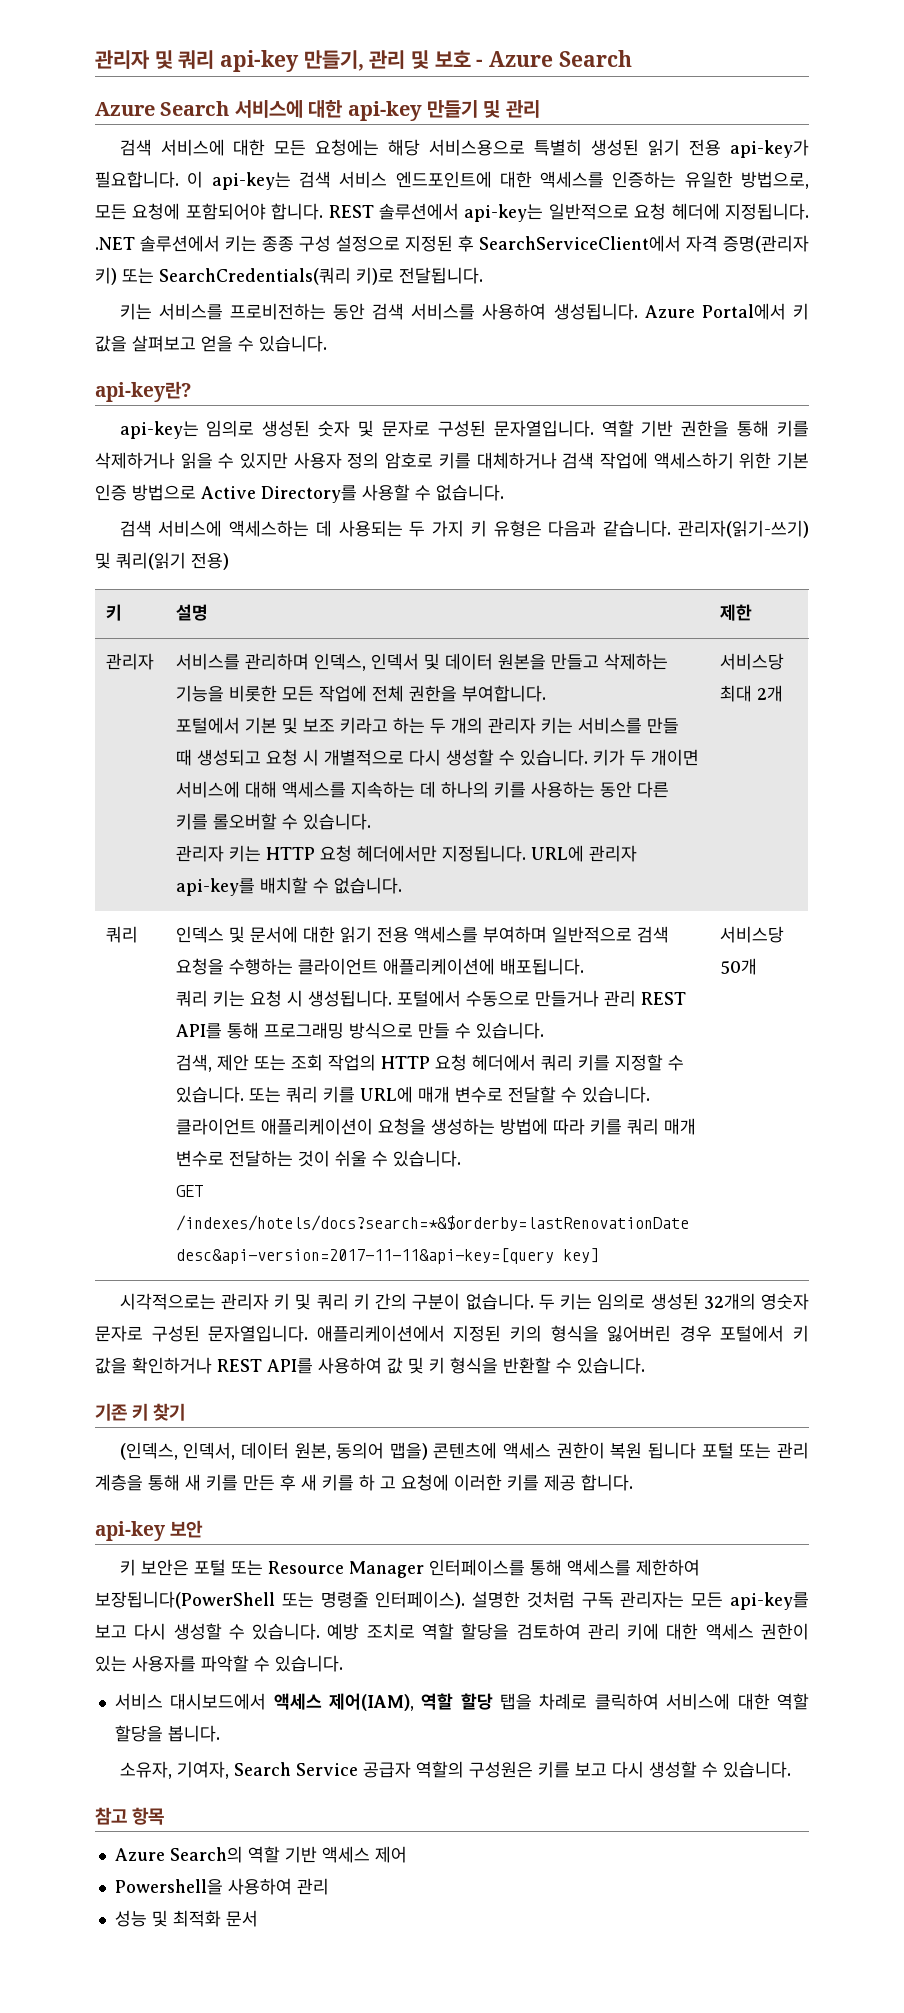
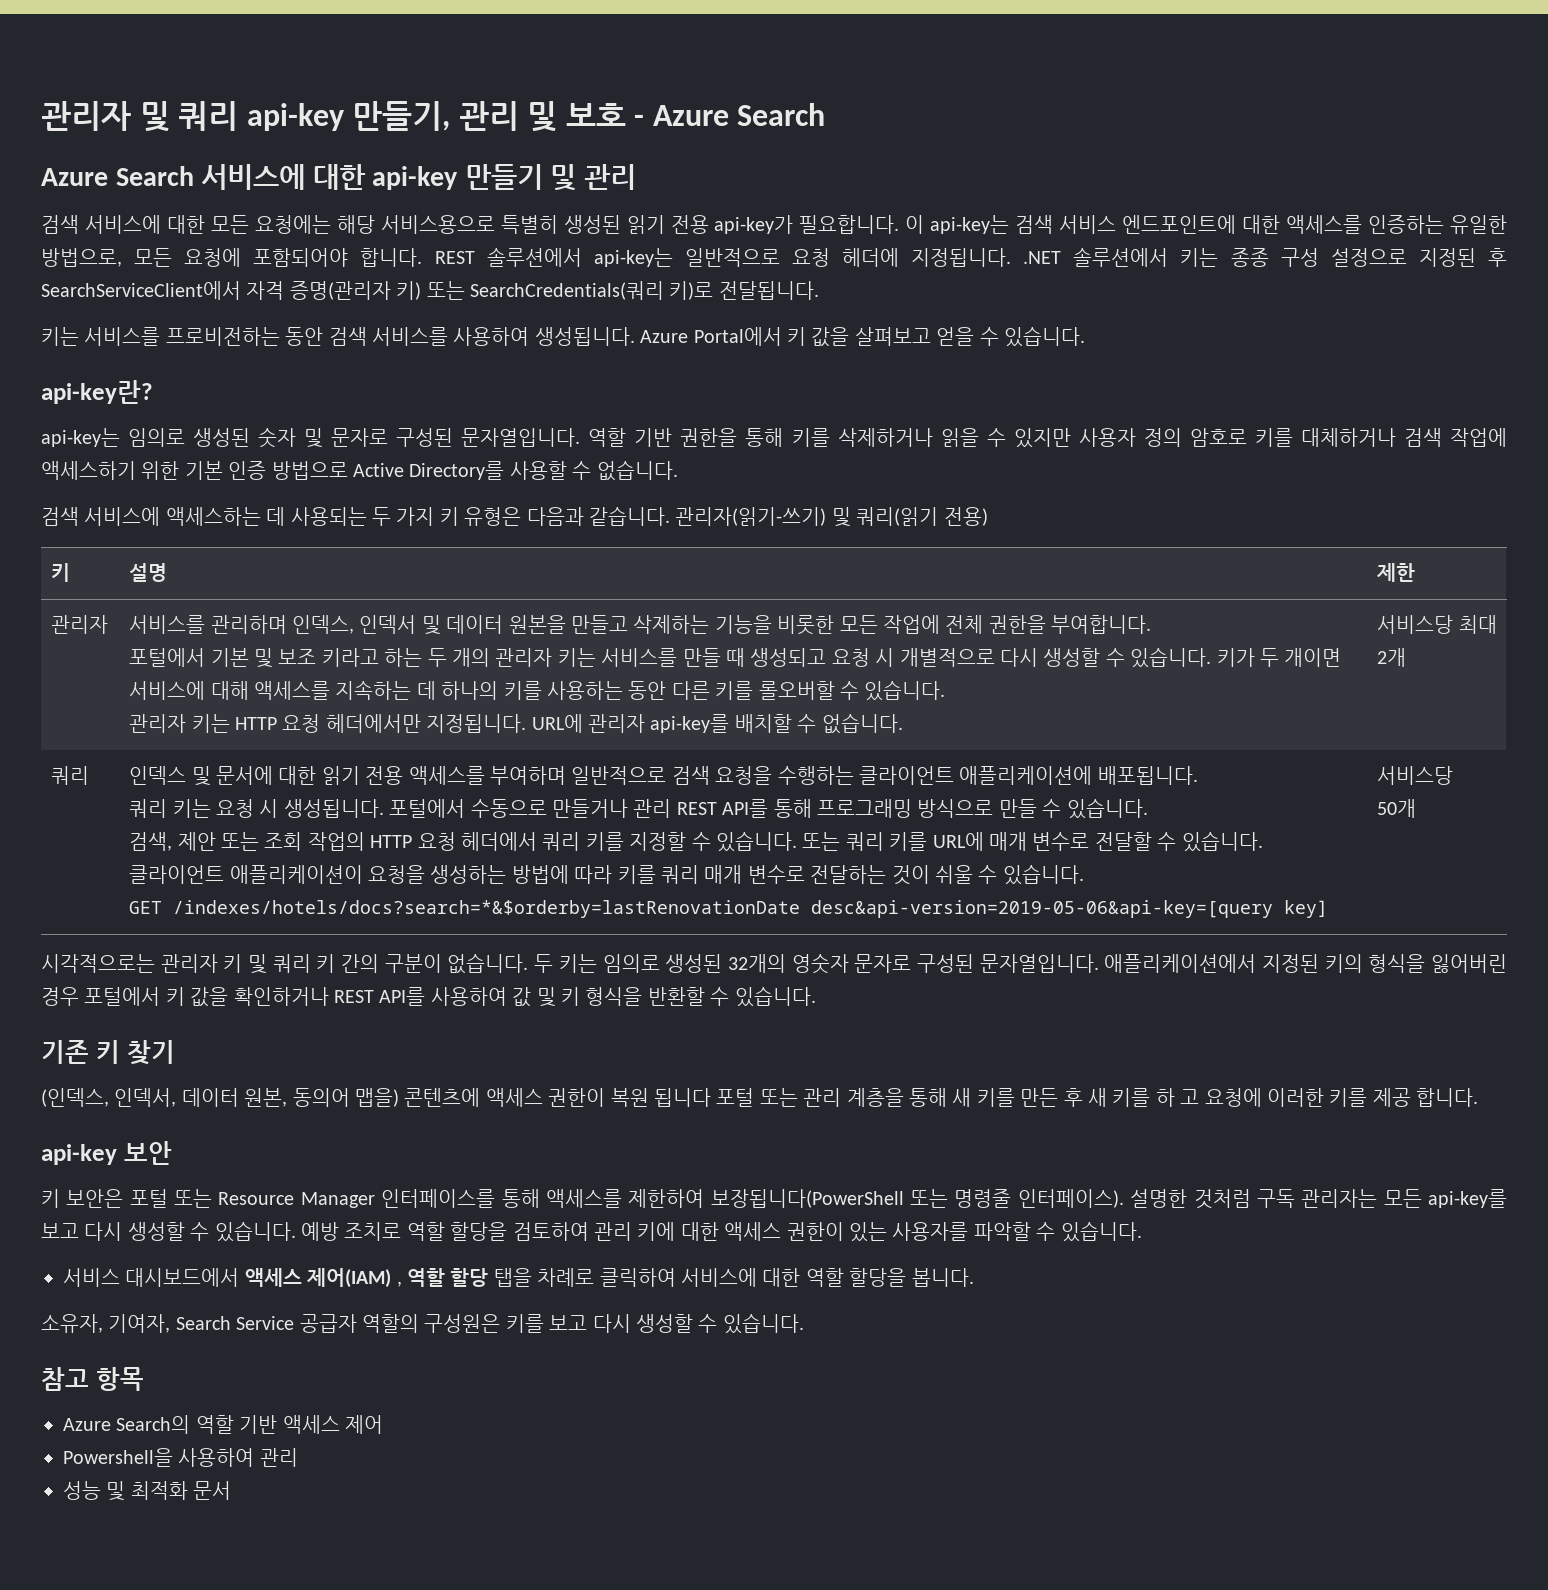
- GET /indexes/hotels/docs?search=*&$orderby=lastRenovationDate desc&api-version=2017-11-11&api-key=[query key]
+ GET /indexes/hotels/docs?search=*&$orderby=lastRenovationDate desc&api-version=2019-05-06&api-key=[query key]
- 서비스 대시보드에서 액세스 제어(IAM), 역할 할당 탭을 차례로 클릭하여 서비스에 대한 역할 할당을 봅니다.
+ 서비스 대시보드에서 액세스 제어(IAM) , 역할 할당 탭을 차례로 클릭하여 서비스에 대한 역할 할당을 봅니다.

